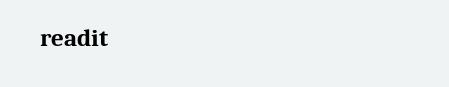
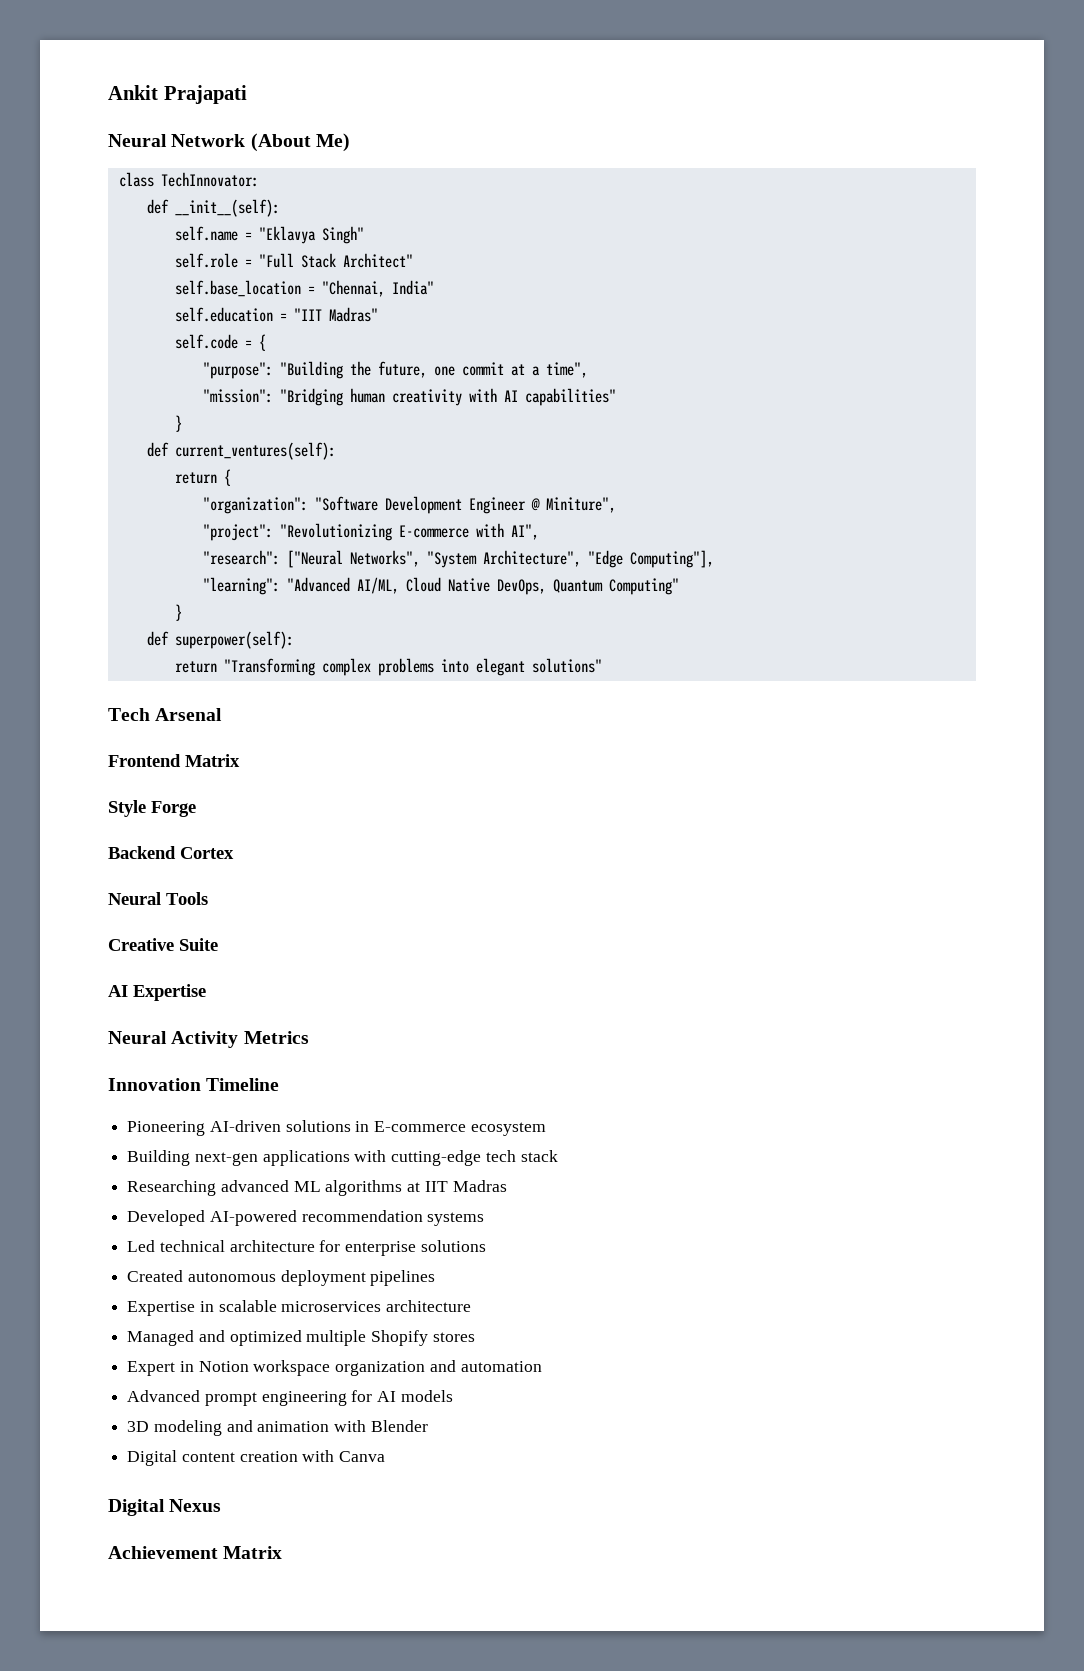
- readit
+ Ankit Prajapati
+ Neural Network (About Me)
+ class TechInnovator:
+ def __init__(self):
+ self.name = "Eklavya Singh"
+ self.role = "Full Stack Architect"
+ self.base_location = "Chennai, India"
+ self.education = "IIT Madras"
+ self.code = {
+ "purpose": "Building the future, one commit at a time",
+ "mission": "Bridging human creativity with AI capabilities"
+ }
+ def current_ventures(self):
+ return {
+ "organization": "Software Development Engineer @ Miniture",
+ "project": "Revolutionizing E-commerce with AI",
+ "research": ["Neural Networks", "System Architecture", "Edge Computing"],
+ "learning": "Advanced AI/ML, Cloud Native DevOps, Quantum Computing"
+ }
+ def superpower(self):
+ return "Transforming complex problems into elegant solutions"
+ Tech Arsenal
+ Frontend Matrix
+ Style Forge
+ Backend Cortex
+ Neural Tools
+ Creative Suite
+ AI Expertise
+ Neural Activity Metrics
+ Innovation Timeline
+ Pioneering AI-driven solutions in E-commerce ecosystem
+ Building next-gen applications with cutting-edge tech stack
+ Researching advanced ML algorithms at IIT Madras
+ Developed AI-powered recommendation systems
+ Led technical architecture for enterprise solutions
+ Created autonomous deployment pipelines
+ Expertise in scalable microservices architecture
+ Managed and optimized multiple Shopify stores
+ Expert in Notion workspace organization and automation
+ Advanced prompt engineering for AI models
+ 3D modeling and animation with Blender
+ Digital content creation with Canva
+ Digital Nexus
+ Achievement Matrix

